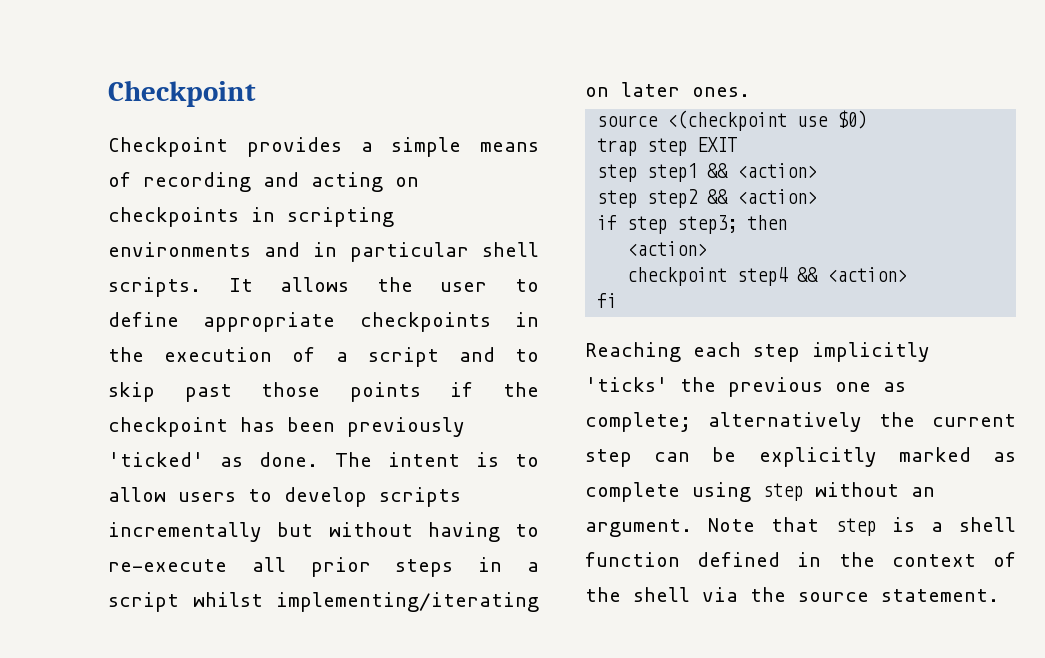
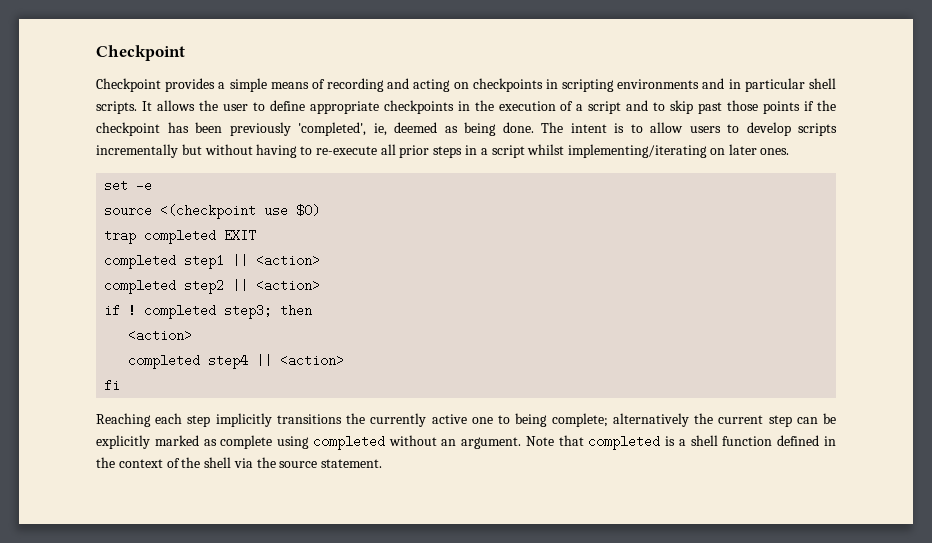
- It allows the user to define appropriate checkpoints in the execution of a script and to skip past those points if the checkpoint has been previously 'ticked' as done.
+ It allows the user to define appropriate checkpoints in the execution of a script and to skip past those points if the checkpoint has been previously 'completed', ie, deemed as being done.
+ set -e
- trap step EXIT
+ trap completed EXIT
- step step1 && <action>
- step step2 && <action>
+ completed step1 || <action>
+ completed step2 || <action>
- if step step3; then
+ if ! completed step3; then
- checkpoint step4 && <action>
+ completed step4 || <action>
- Reaching each step implicitly 'ticks' the previous one as complete; alternatively the current step can be explicitly marked as complete using step without an argument.
+ Reaching each step implicitly transitions the currently active one to being complete; alternatively the current step can be explicitly marked as complete using completed without an argument.
- Note that step is a shell function defined in the context of the shell via the source statement.
+ Note that completed is a shell function defined in the context of the shell via the source statement.

